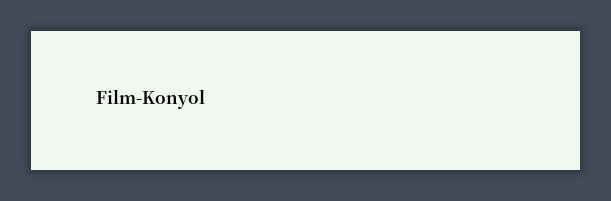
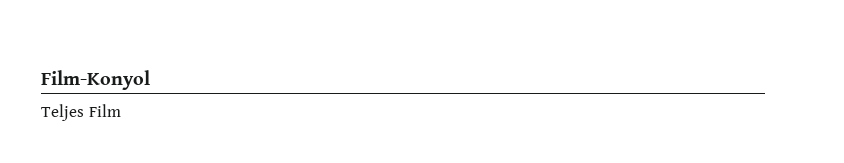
+ Teljes Film

